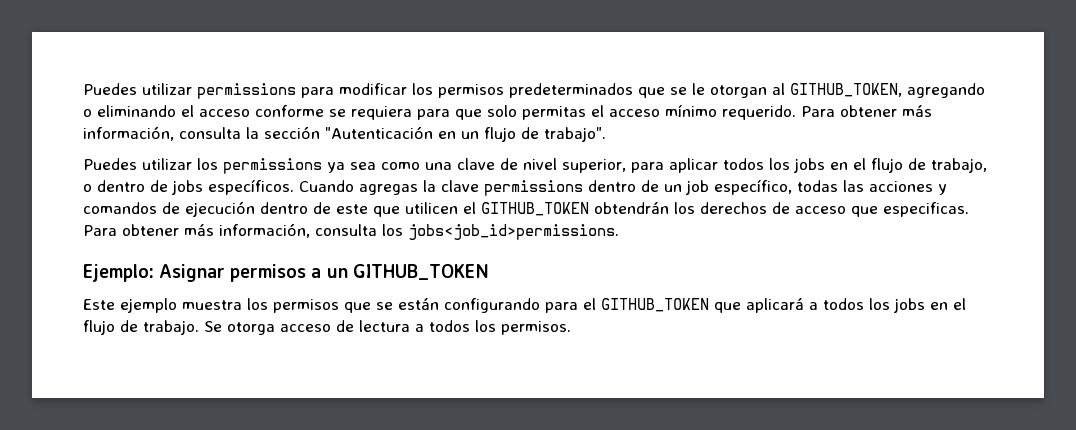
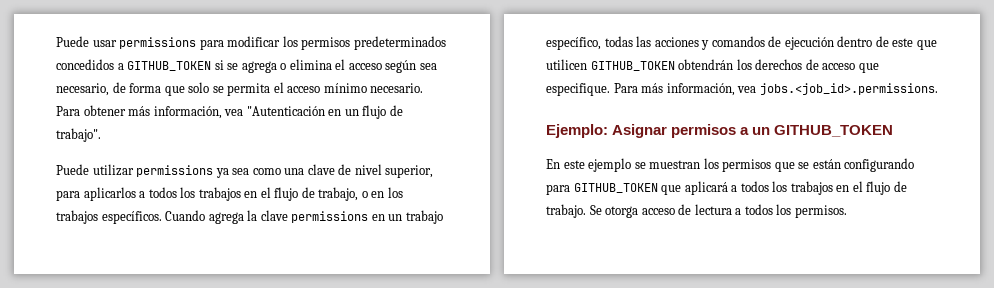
- Puedes utilizar permissions para modificar los permisos predeterminados que se le otorgan al GITHUB_TOKEN, agregando o eliminando el acceso conforme se requiera para que solo permitas el acceso mínimo requerido. Para obtener más información, consulta la sección "Autenticación en un flujo de trabajo".
+ Puede usar permissions para modificar los permisos predeterminados concedidos a GITHUB_TOKEN si se agrega o elimina el acceso según sea necesario, de forma que solo se permita el acceso mínimo necesario. Para obtener más información, vea "Autenticación en un flujo de trabajo".
- Puedes utilizar los permissions ya sea como una clave de nivel superior, para aplicar todos los jobs en el flujo de trabajo, o dentro de jobs específicos.
+ Puede utilizar permissions ya sea como una clave de nivel superior, para aplicarlos a todos los trabajos en el flujo de trabajo, o en los trabajos específicos.
- Cuando agregas la clave permissions dentro de un job específico, todas las acciones y comandos de ejecución dentro de este que utilicen el GITHUB_TOKEN obtendrán los derechos de acceso que especificas. Para obtener más información, consulta los jobs<job_id>permissions.
+ Cuando agrega la clave permissions en un trabajo específico, todas las acciones y comandos de ejecución dentro de este que utilicen GITHUB_TOKEN obtendrán los derechos de acceso que especifique. Para más información, vea jobs.<job_id>.permissions.
- Este ejemplo muestra los permisos que se están configurando para el GITHUB_TOKEN que aplicará a todos los jobs en el flujo de trabajo.
+ En este ejemplo se muestran los permisos que se están configurando para GITHUB_TOKEN que aplicará a todos los trabajos en el flujo de trabajo.

